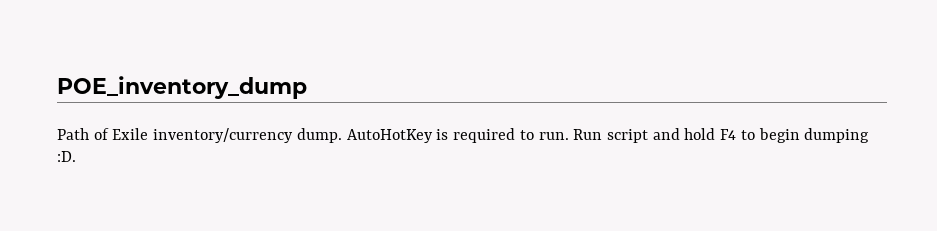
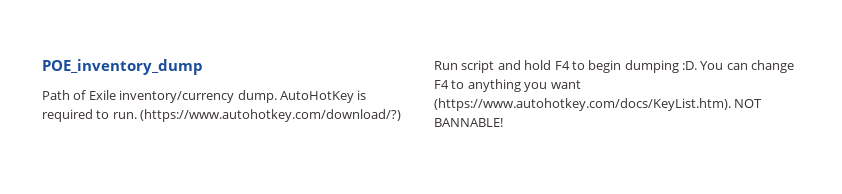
+ (https://www.autohotkey.com/download/?)
+ You can change F4 to anything you want (https://www.autohotkey.com/docs/KeyList.htm). NOT BANNABLE!

